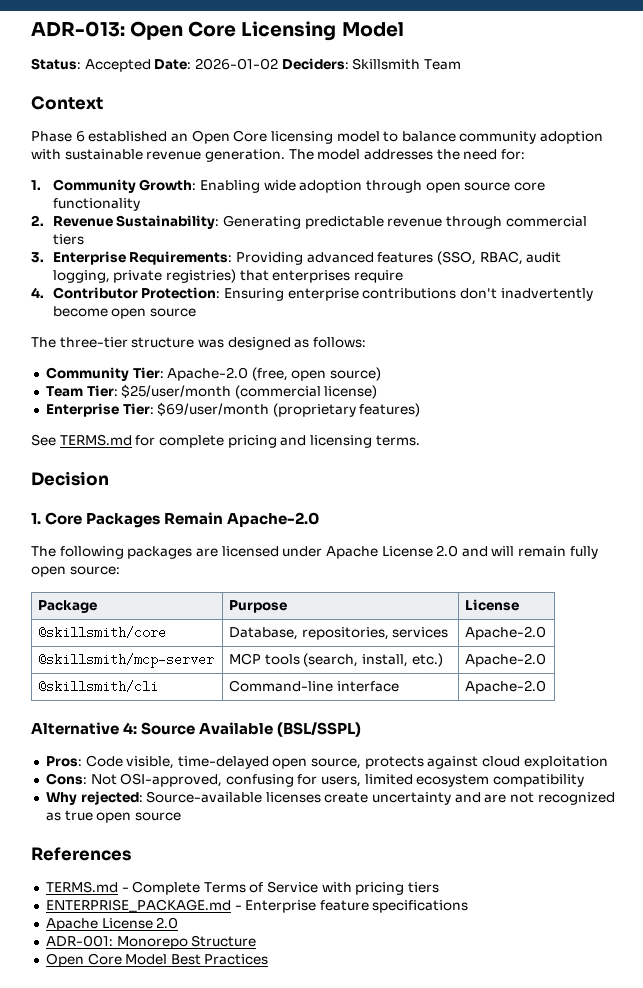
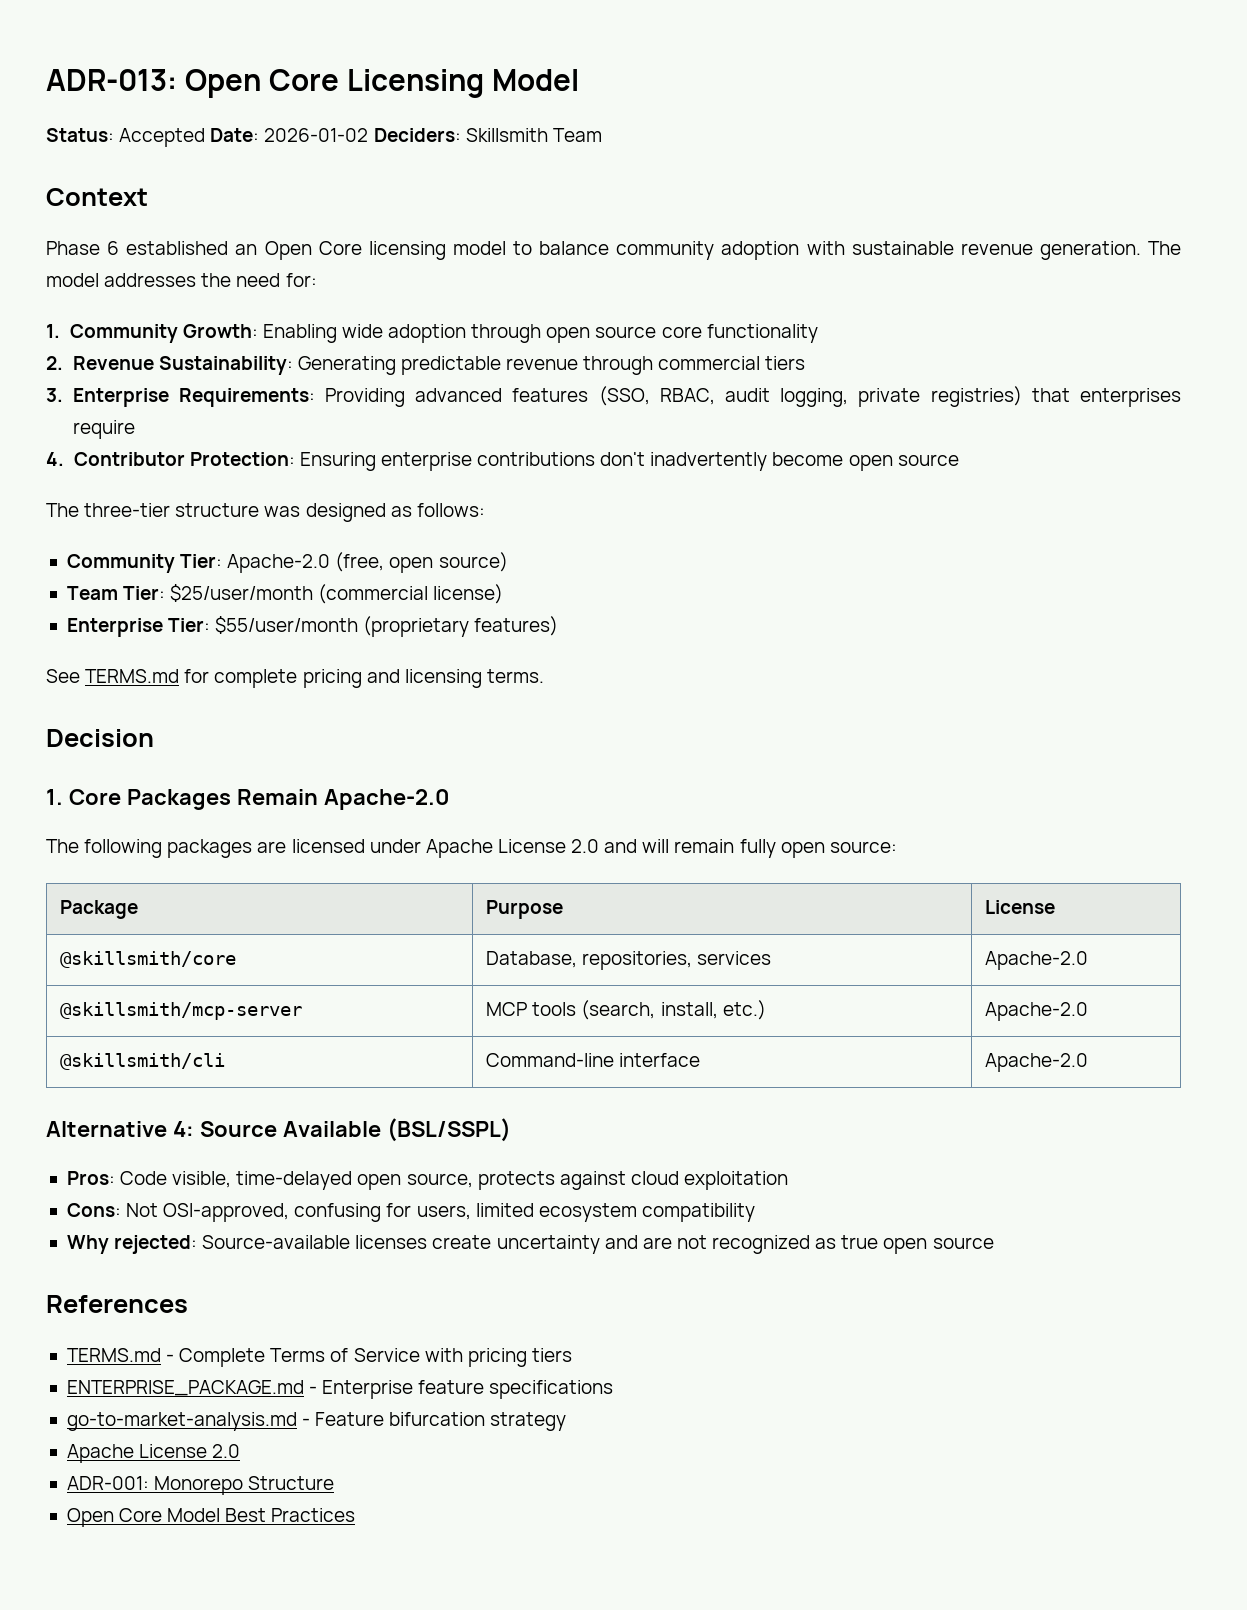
- Enterprise Tier: $69/user/month (proprietary features)
+ Enterprise Tier: $55/user/month (proprietary features)
+ go-to-market-analysis.md - Feature bifurcation strategy

